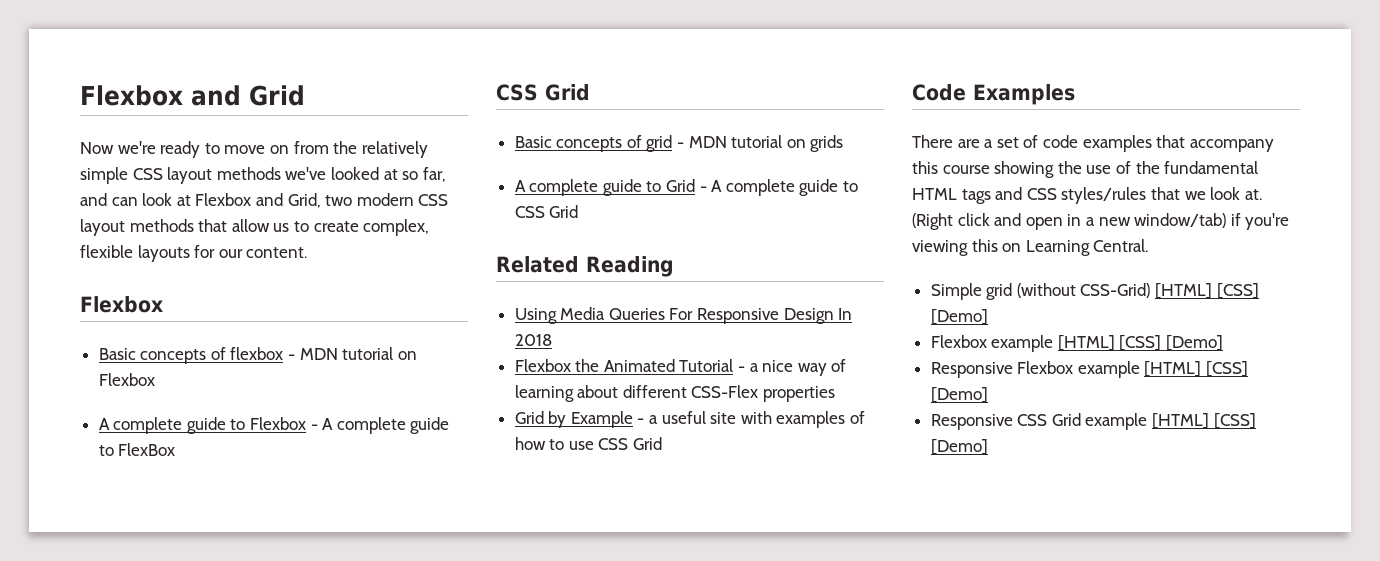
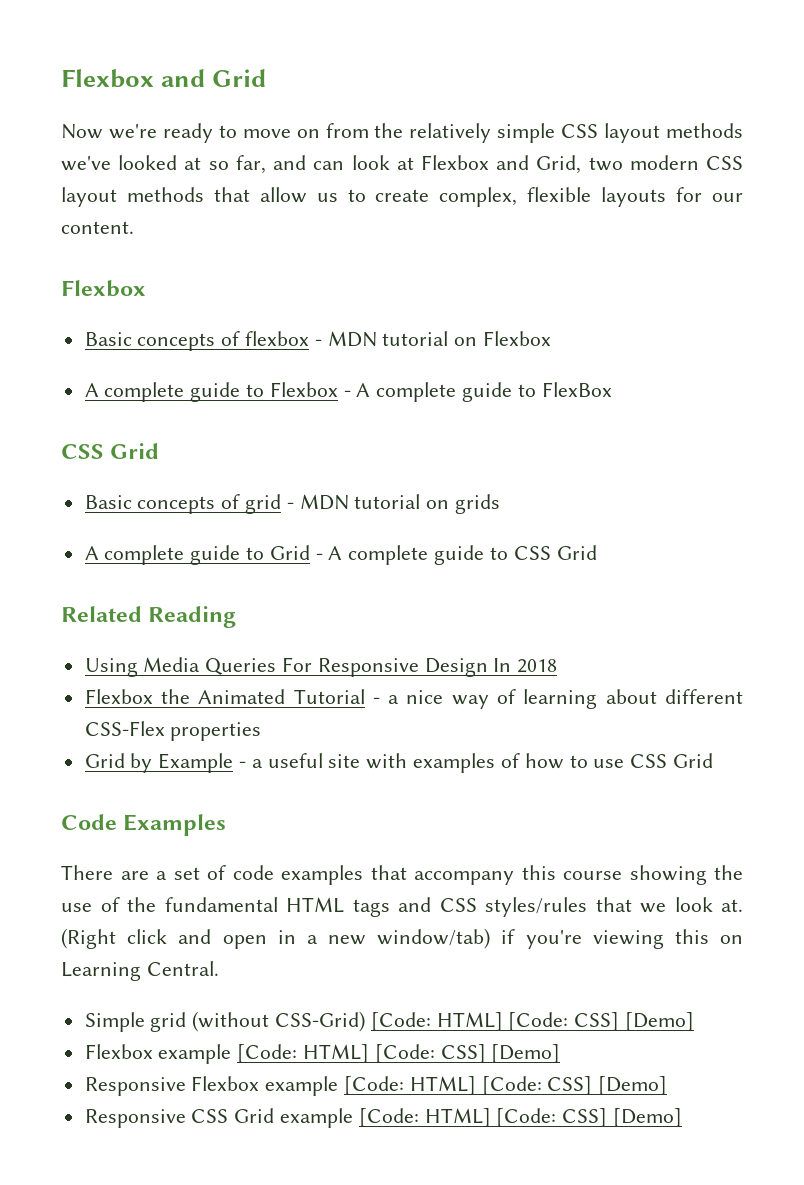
- Simple grid (without CSS-Grid) [HTML] [CSS] [Demo]
- Flexbox example [HTML] [CSS] [Demo]
+ Simple grid (without CSS-Grid) [Code: HTML] [Code: CSS] [Demo]
+ Flexbox example [Code: HTML] [Code: CSS] [Demo]
- Responsive Flexbox example [HTML] [CSS] [Demo]
+ Responsive Flexbox example [Code: HTML] [Code: CSS] [Demo]
- Responsive CSS Grid example [HTML] [CSS] [Demo]
+ Responsive CSS Grid example [Code: HTML] [Code: CSS] [Demo]

